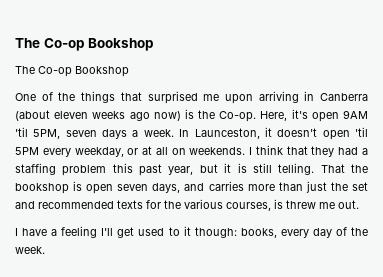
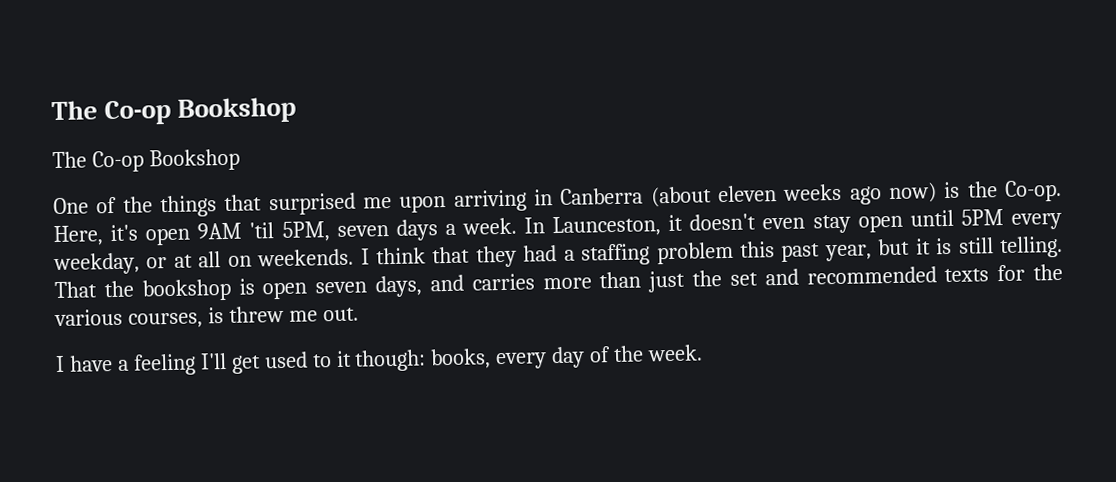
- In Launceston, it doesn't open 'til 5PM every weekday, or at all on weekends.
+ In Launceston, it doesn't even stay open until 5PM every weekday, or at all on weekends.

